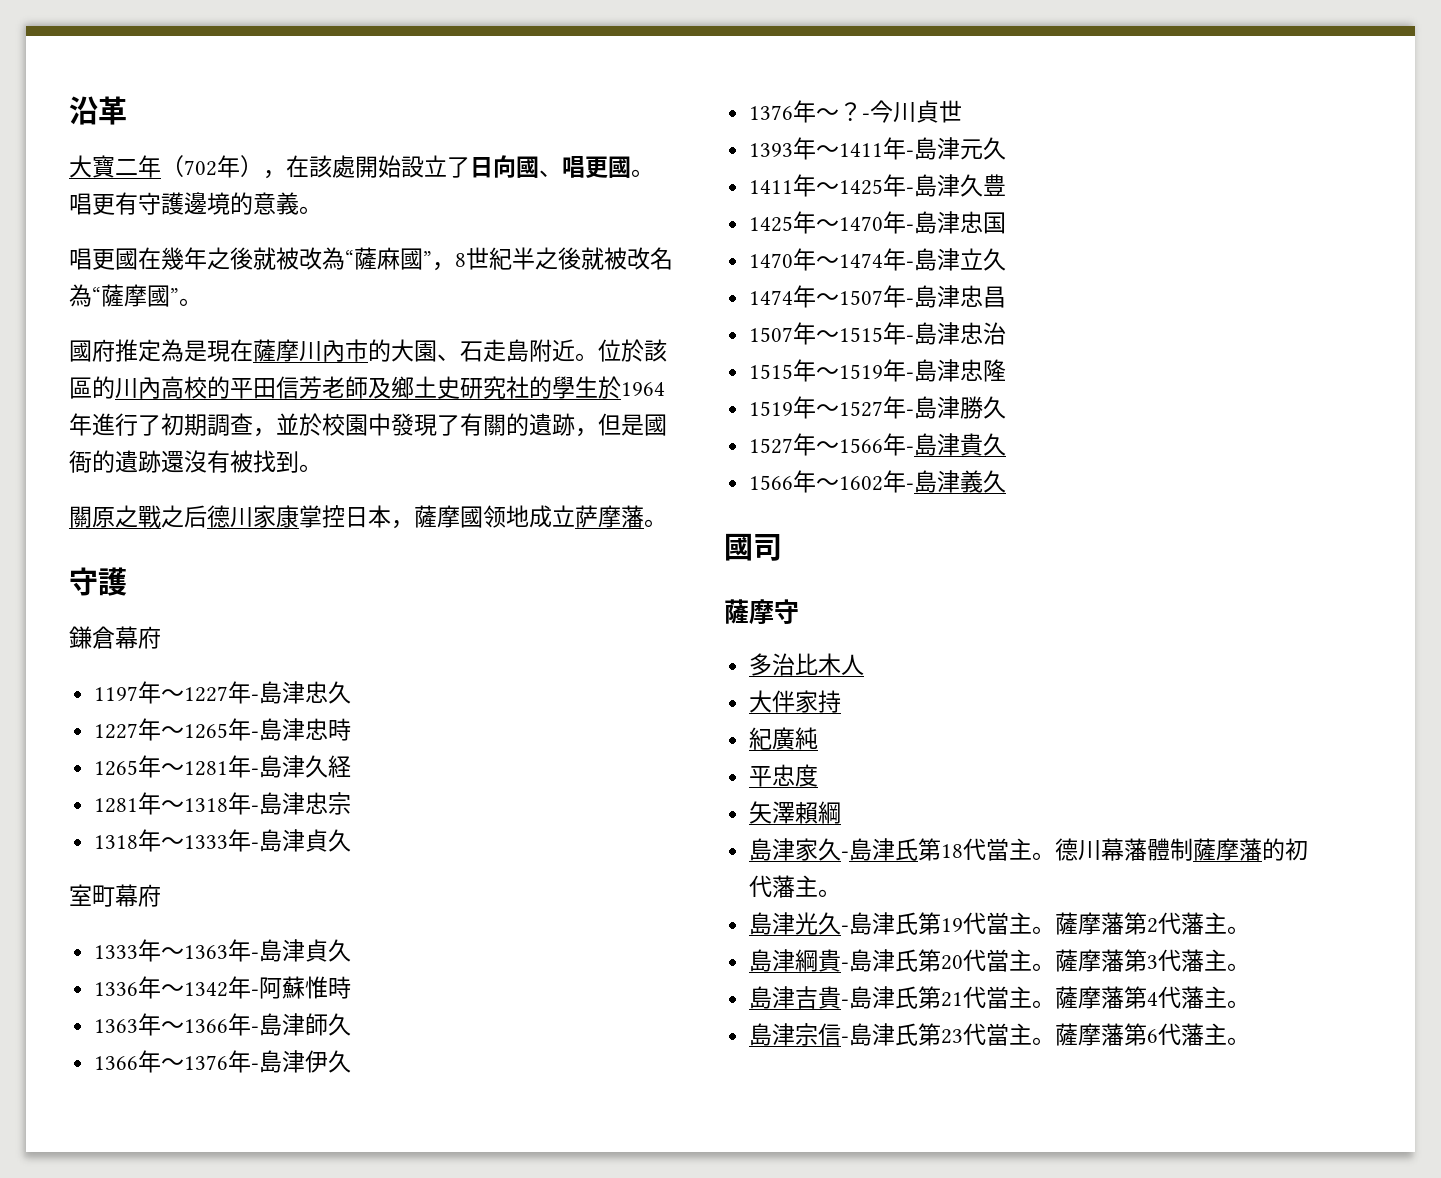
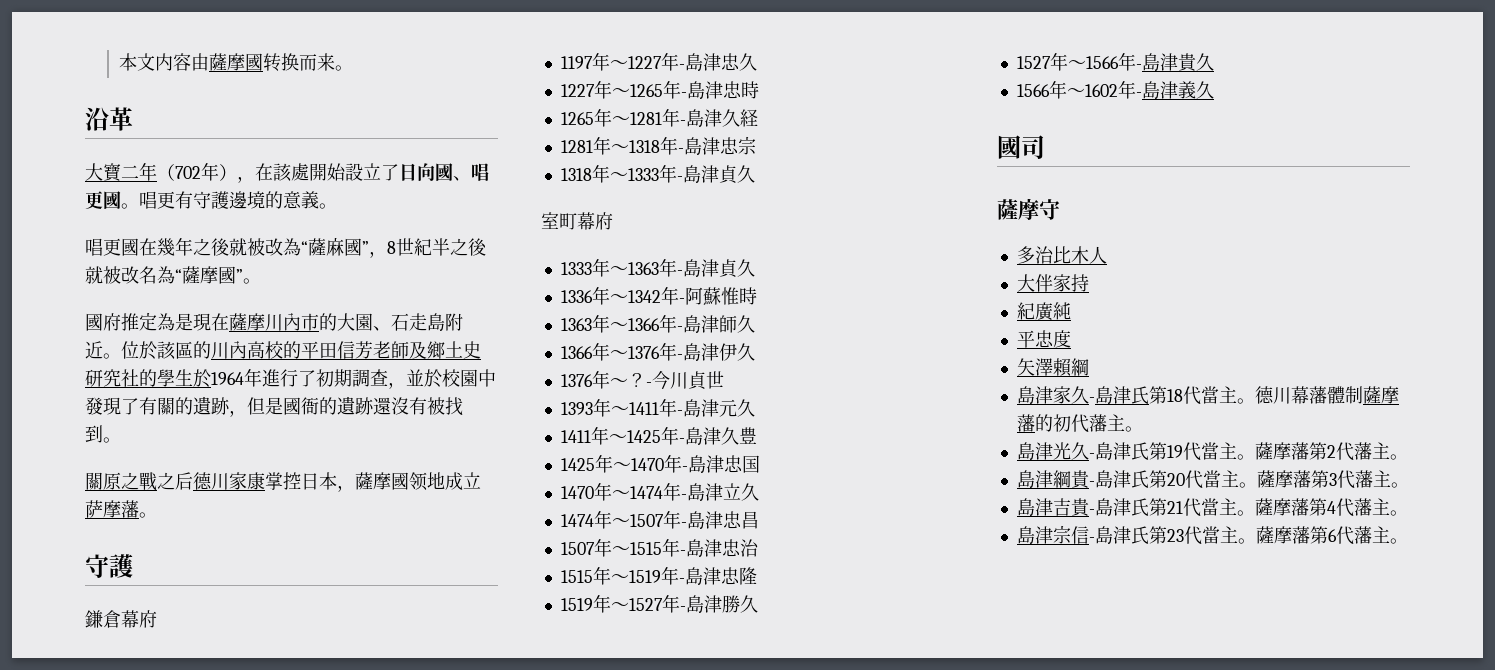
+ 本文内容由薩摩國转换而来。

